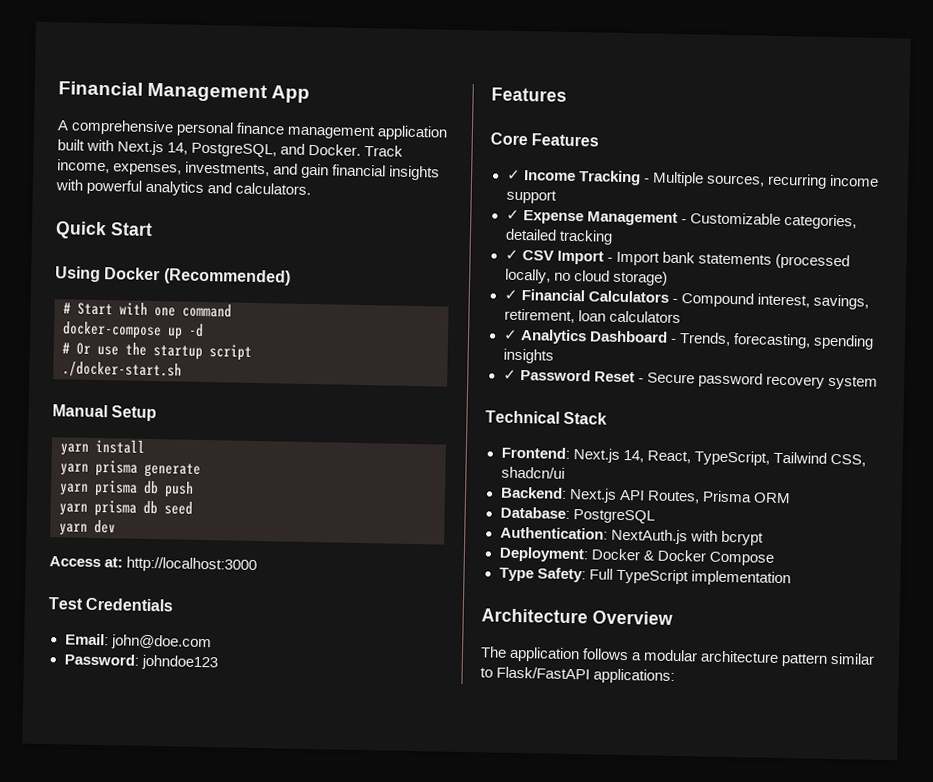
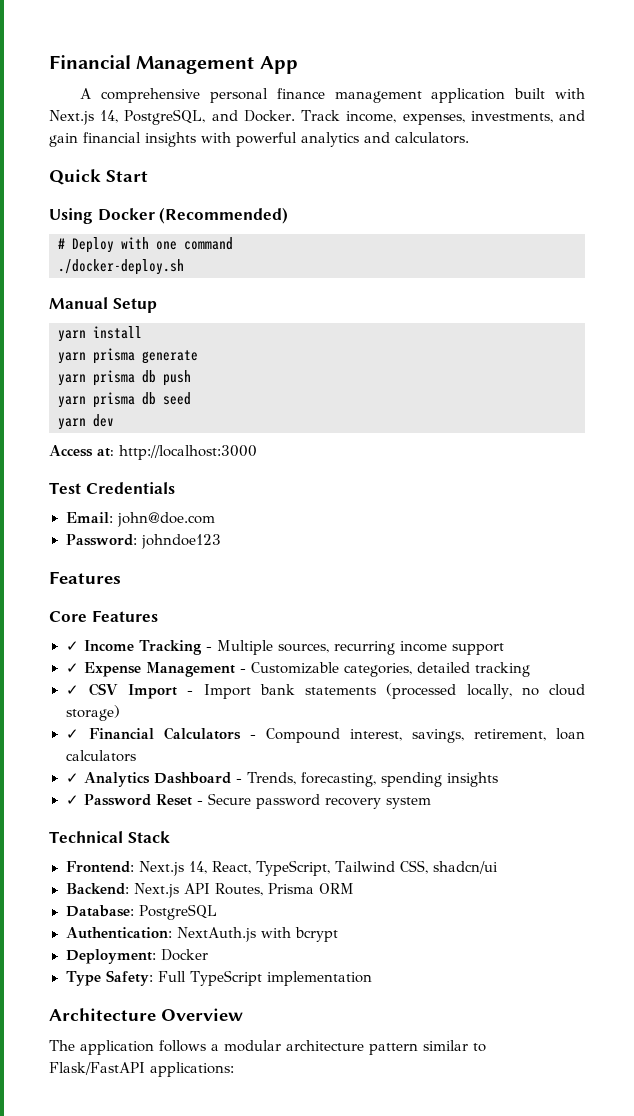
- # Start with one command
+ # Deploy with one command
- docker-compose up -d
- # Or use the startup script
- ./docker-start.sh
+ ./docker-deploy.sh
- Deployment: Docker & Docker Compose
+ Deployment: Docker

